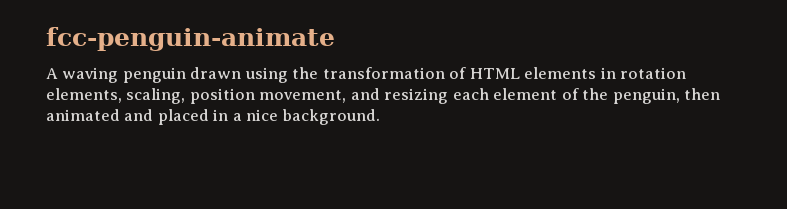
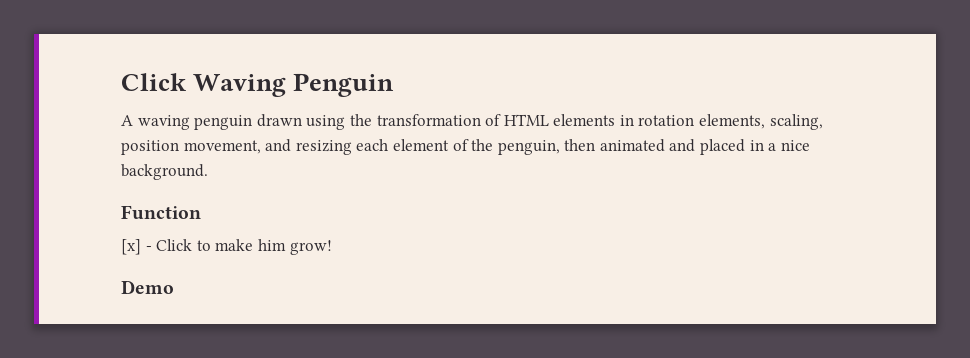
- fcc-penguin-animate
+ Click Waving Penguin
+ Function
+ [x] - Click to make him grow!
+ Demo

